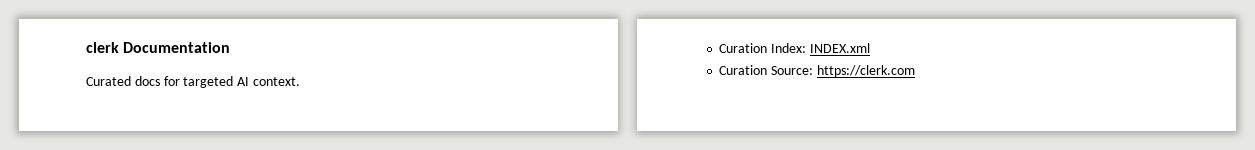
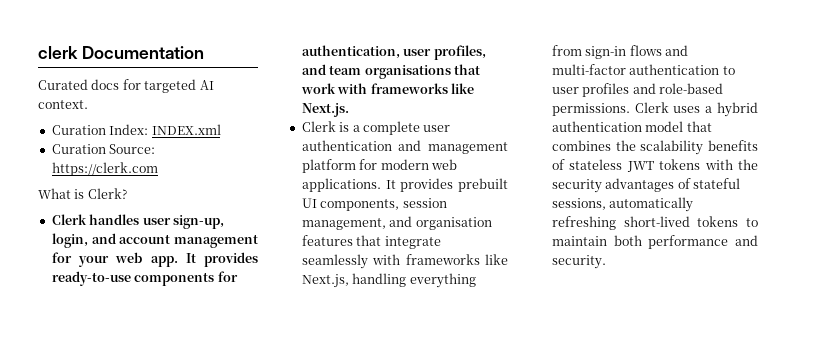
+ What is Clerk?
+ Clerk handles user sign-up, login, and account management for your web app. It provides ready-to-use components for authentication, user profiles, and team organisations that work with frameworks like Next.js.
+ Clerk is a complete user authentication and management platform for modern web applications. It provides prebuilt UI components, session management, and organisation features that integrate seamlessly with frameworks like Next.js, handling everything from sign-in flows and multi-factor authentication to user profiles and role-based permissions. Clerk uses a hybrid authentication model that combines the scalability benefits of stateless JWT tokens with the security advantages of stateful sessions, automatically refreshing short-lived tokens to maintain both performance and security.

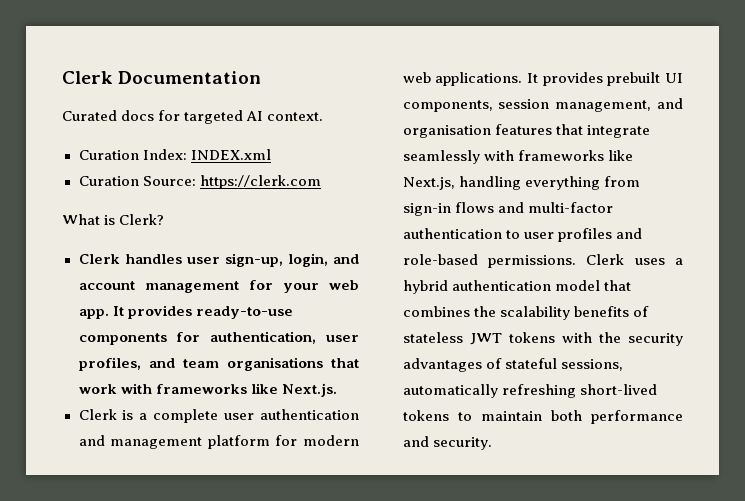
- clerk Documentation
+ Clerk Documentation

